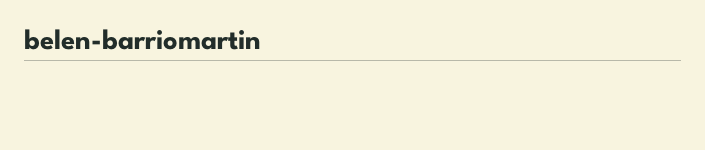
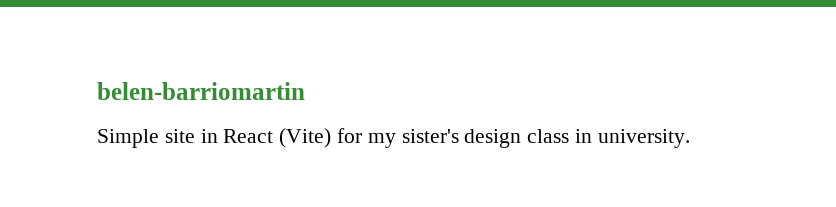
+ Simple site in React (Vite) for my sister's design class in university.

